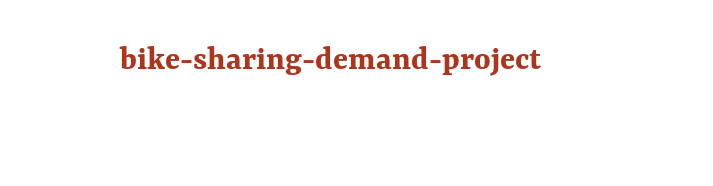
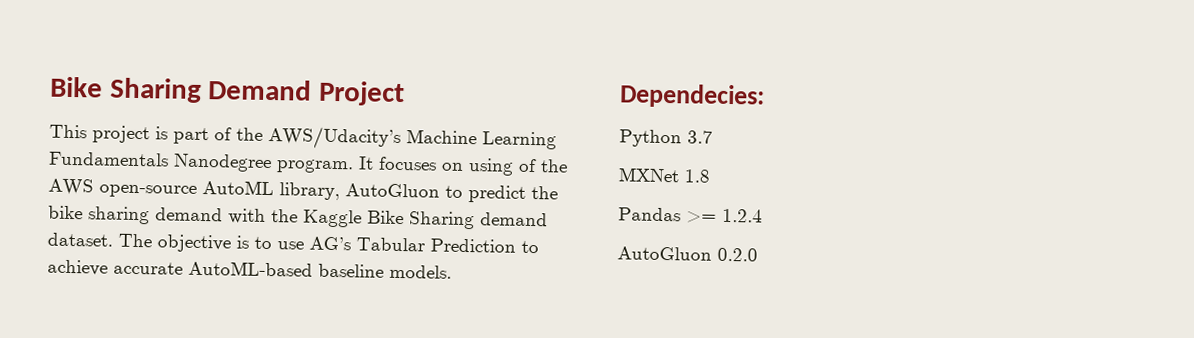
- bike-sharing-demand-project
+ Bike Sharing Demand Project
+ This project is part of the AWS/Udacity’s Machine Learning Fundamentals Nanodegree program. It focuses on using of the AWS open-source AutoML library, AutoGluon to predict the bike sharing demand with the Kaggle Bike Sharing demand dataset. The objective is to use AG’s Tabular Prediction to achieve accurate AutoML-based baseline models.
+ Dependecies:
+ Python 3.7
+ MXNet 1.8
+ Pandas >= 1.2.4
+ AutoGluon 0.2.0

